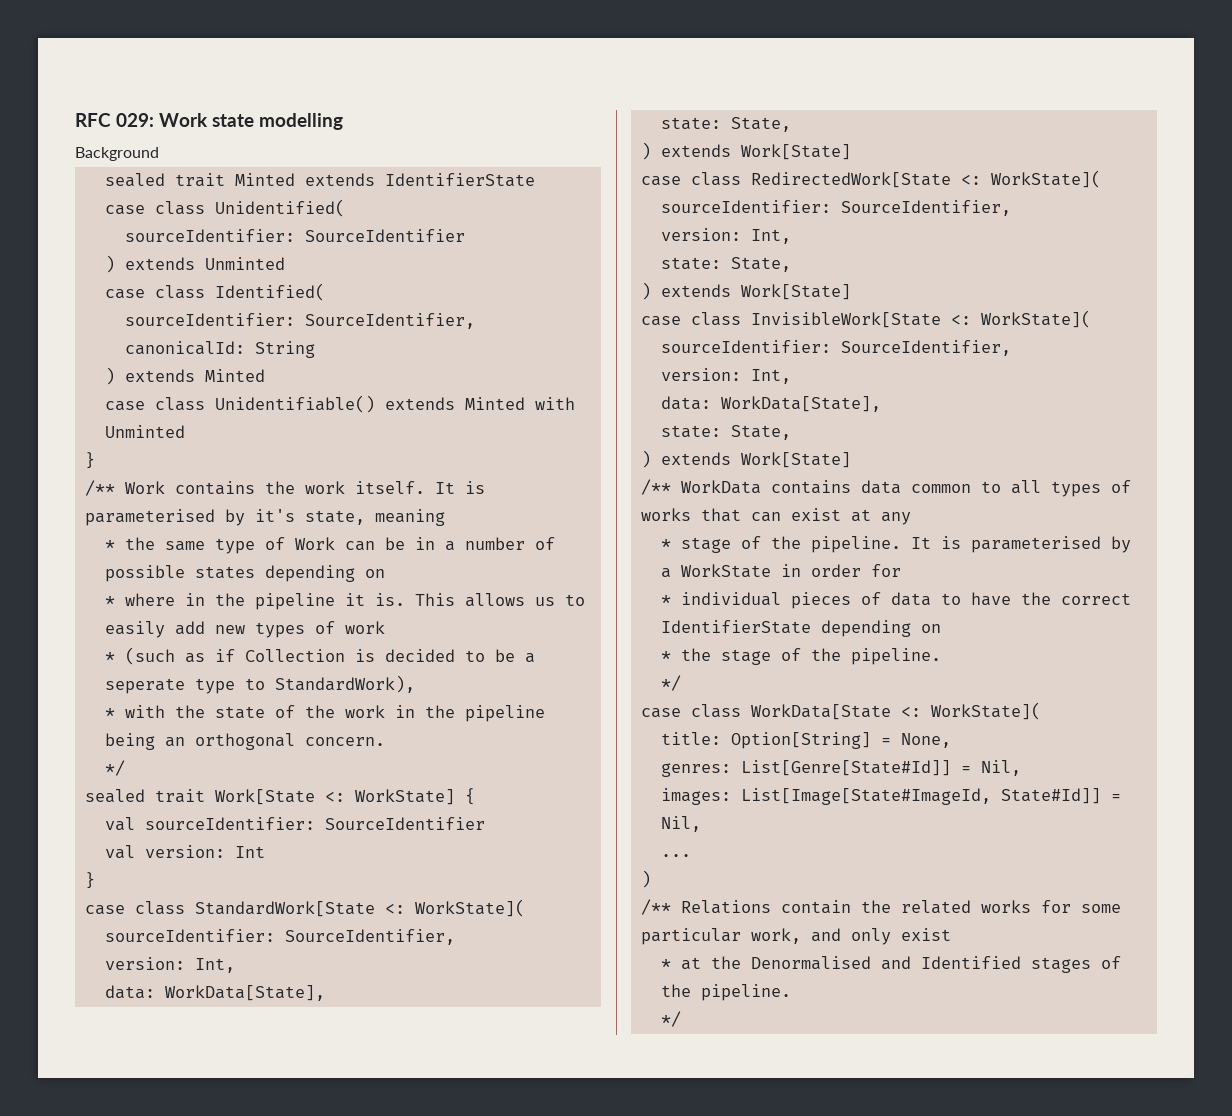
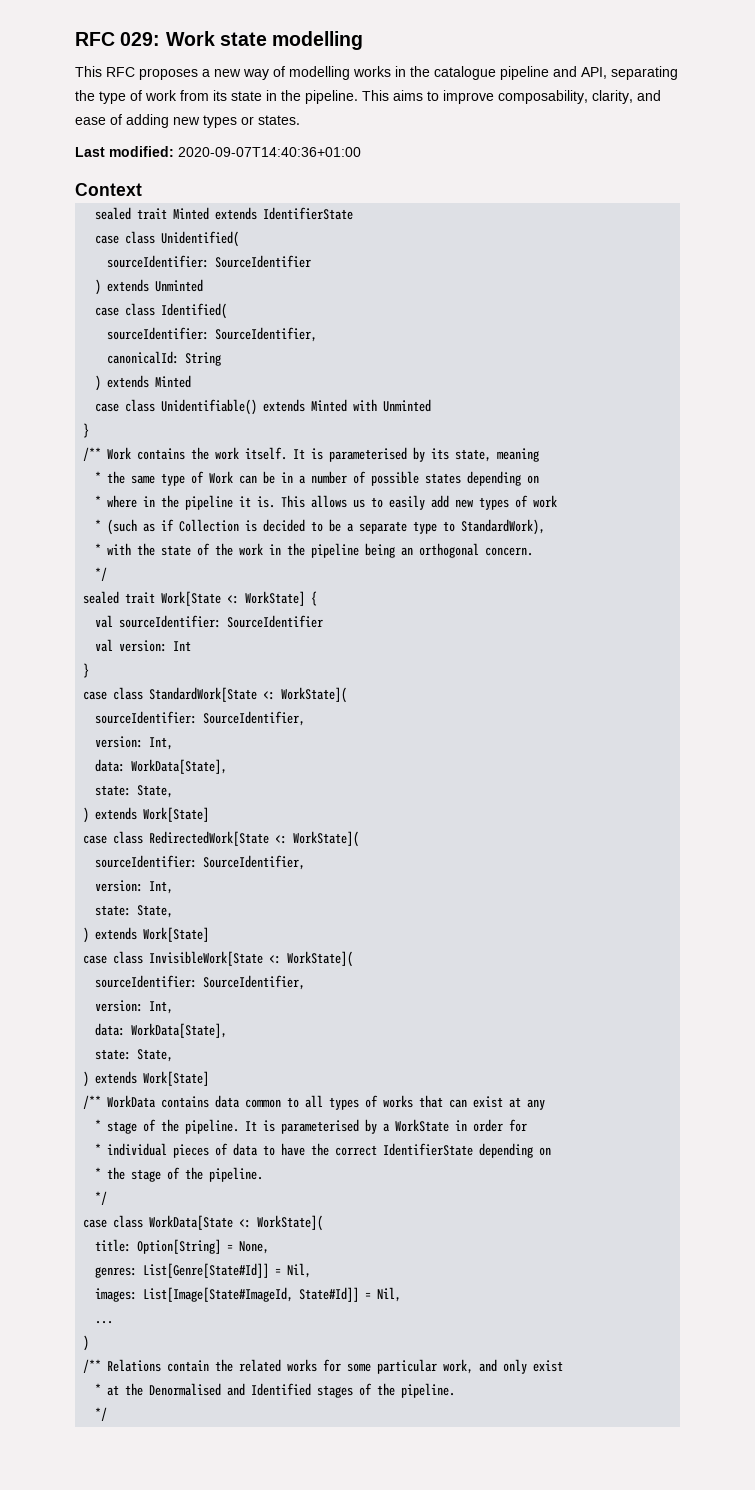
- Background
+ This RFC proposes a new way of modelling works in the catalogue pipeline and API, separating the type of work from its state in the pipeline. This aims to improve composability, clarity, and ease of adding new types or states.
+ Last modified: 2020-09-07T14:40:36+01:00
+ Context
- It is parameterised by it's state, meaning
+ It is parameterised by its state, meaning
- * (such as if Collection is decided to be a seperate type to StandardWork),
+ * (such as if Collection is decided to be a separate type to StandardWork),

